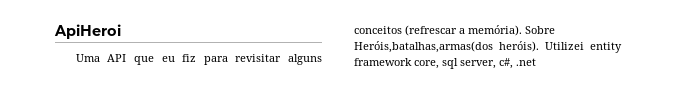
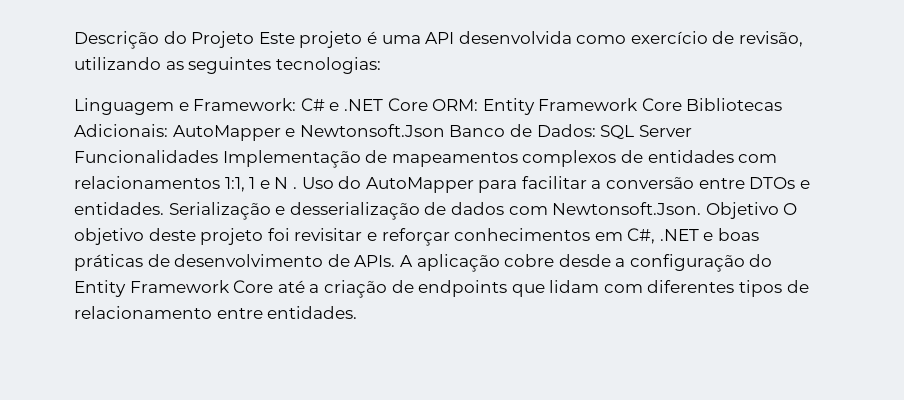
- ApiHeroi
- Uma API que eu fiz para revisitar alguns conceitos (refrescar a memória). Sobre Heróis,batalhas,armas(dos heróis). Utilizei entity framework core, sql server, c#, .net
+ Descrição do Projeto Este projeto é uma API desenvolvida como exercício de revisão, utilizando as seguintes tecnologias:
+ Linguagem e Framework: C# e .NET Core ORM: Entity Framework Core Bibliotecas Adicionais: AutoMapper e Newtonsoft.Json Banco de Dados: SQL Server Funcionalidades Implementação de mapeamentos complexos de entidades com relacionamentos 1:1, 1 e N . Uso do AutoMapper para facilitar a conversão entre DTOs e entidades. Serialização e desserialização de dados com Newtonsoft.Json. Objetivo O objetivo deste projeto foi revisitar e reforçar conhecimentos em C#, .NET e boas práticas de desenvolvimento de APIs. A aplicação cobre desde a configuração do Entity Framework Core até a criação de endpoints que lidam com diferentes tipos de relacionamento entre entidades.

